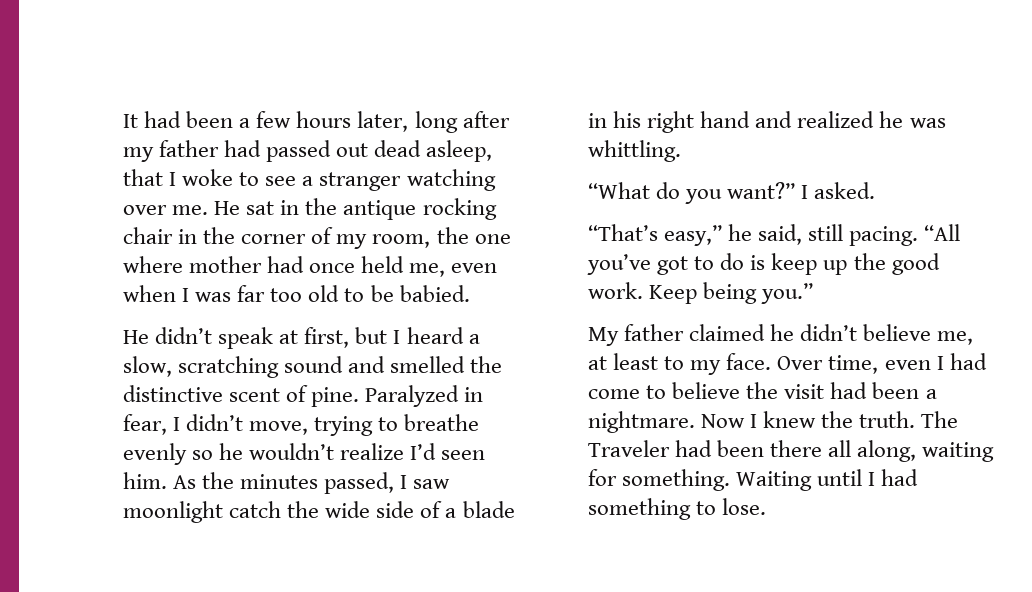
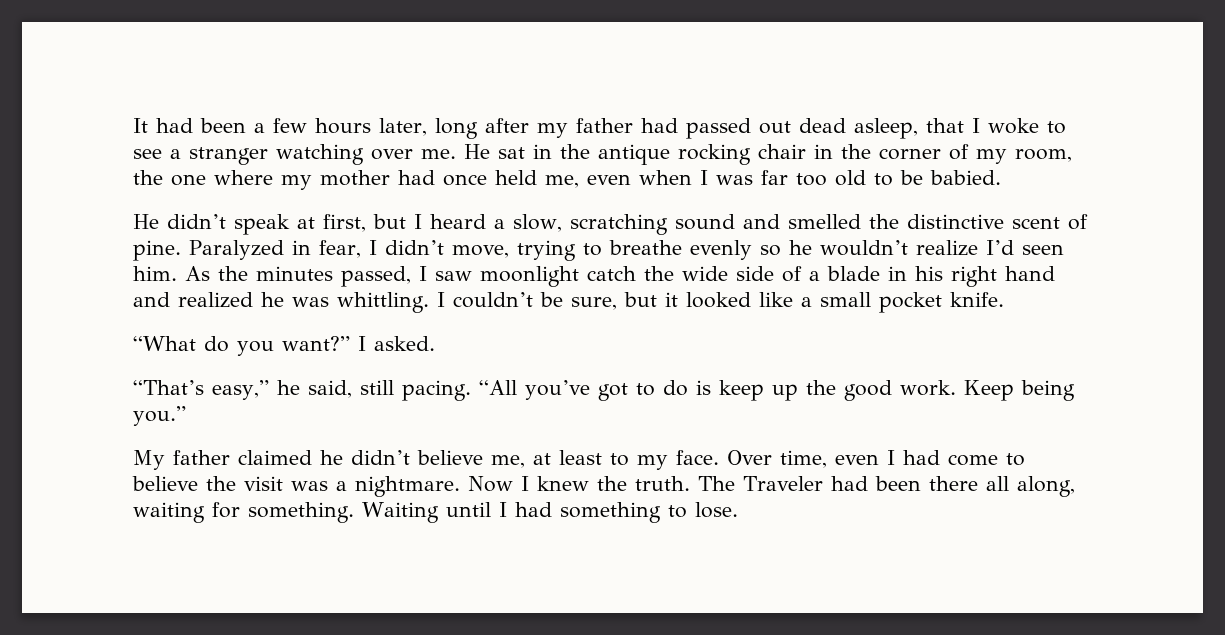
- He sat in the antique rocking chair in the corner of my room, the one where mother had once held me, even when I was far too old to be babied.
+ He sat in the antique rocking chair in the corner of my room, the one where my mother had once held me, even when I was far too old to be babied.
+ I couldn’t be sure, but it looked like a small pocket knife.
- Over time, even I had come to believe the visit had been a nightmare.
+ Over time, even I had come to believe the visit was a nightmare.

